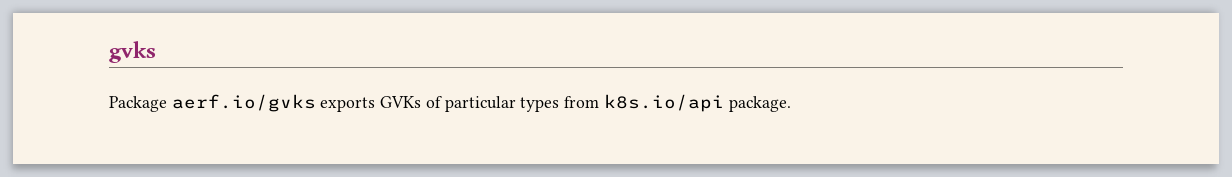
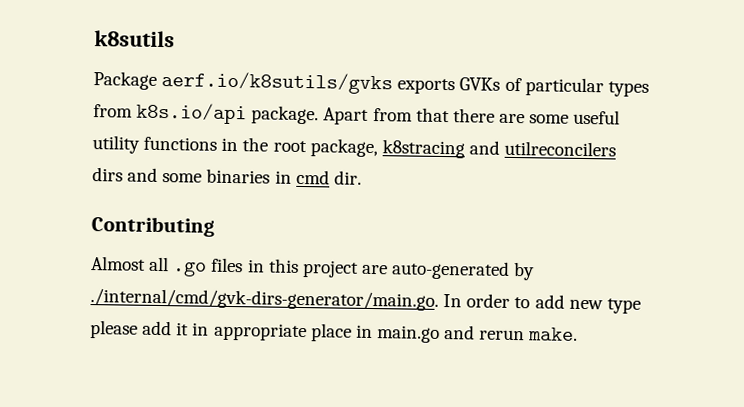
- gvks
+ k8sutils
- Package aerf.io/gvks exports GVKs of particular types from k8s.io/api package.
+ Package aerf.io/k8sutils/gvks exports GVKs of particular types from k8s.io/api package.
+ Apart from that there are some useful utility functions in the root package, k8stracing and utilreconcilers dirs and some binaries in cmd dir.
+ Contributing
+ Almost all .go files in this project are auto-generated by ./internal/cmd/gvk-dirs-generator/main.go. In order to add new type please add it in appropriate place in main.go and rerun make.

